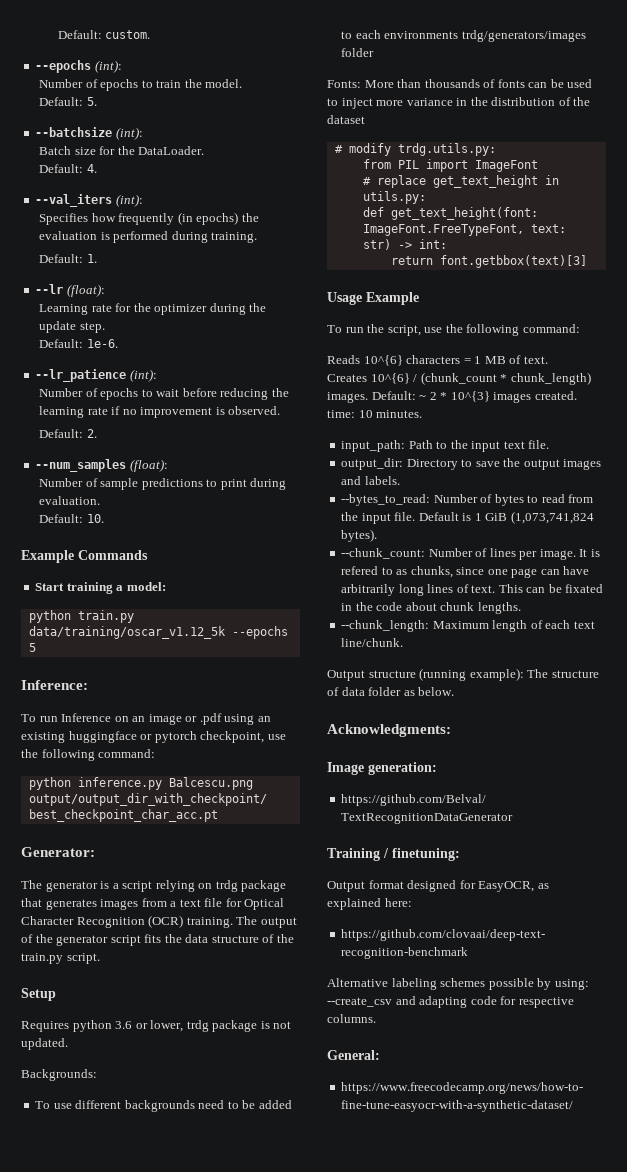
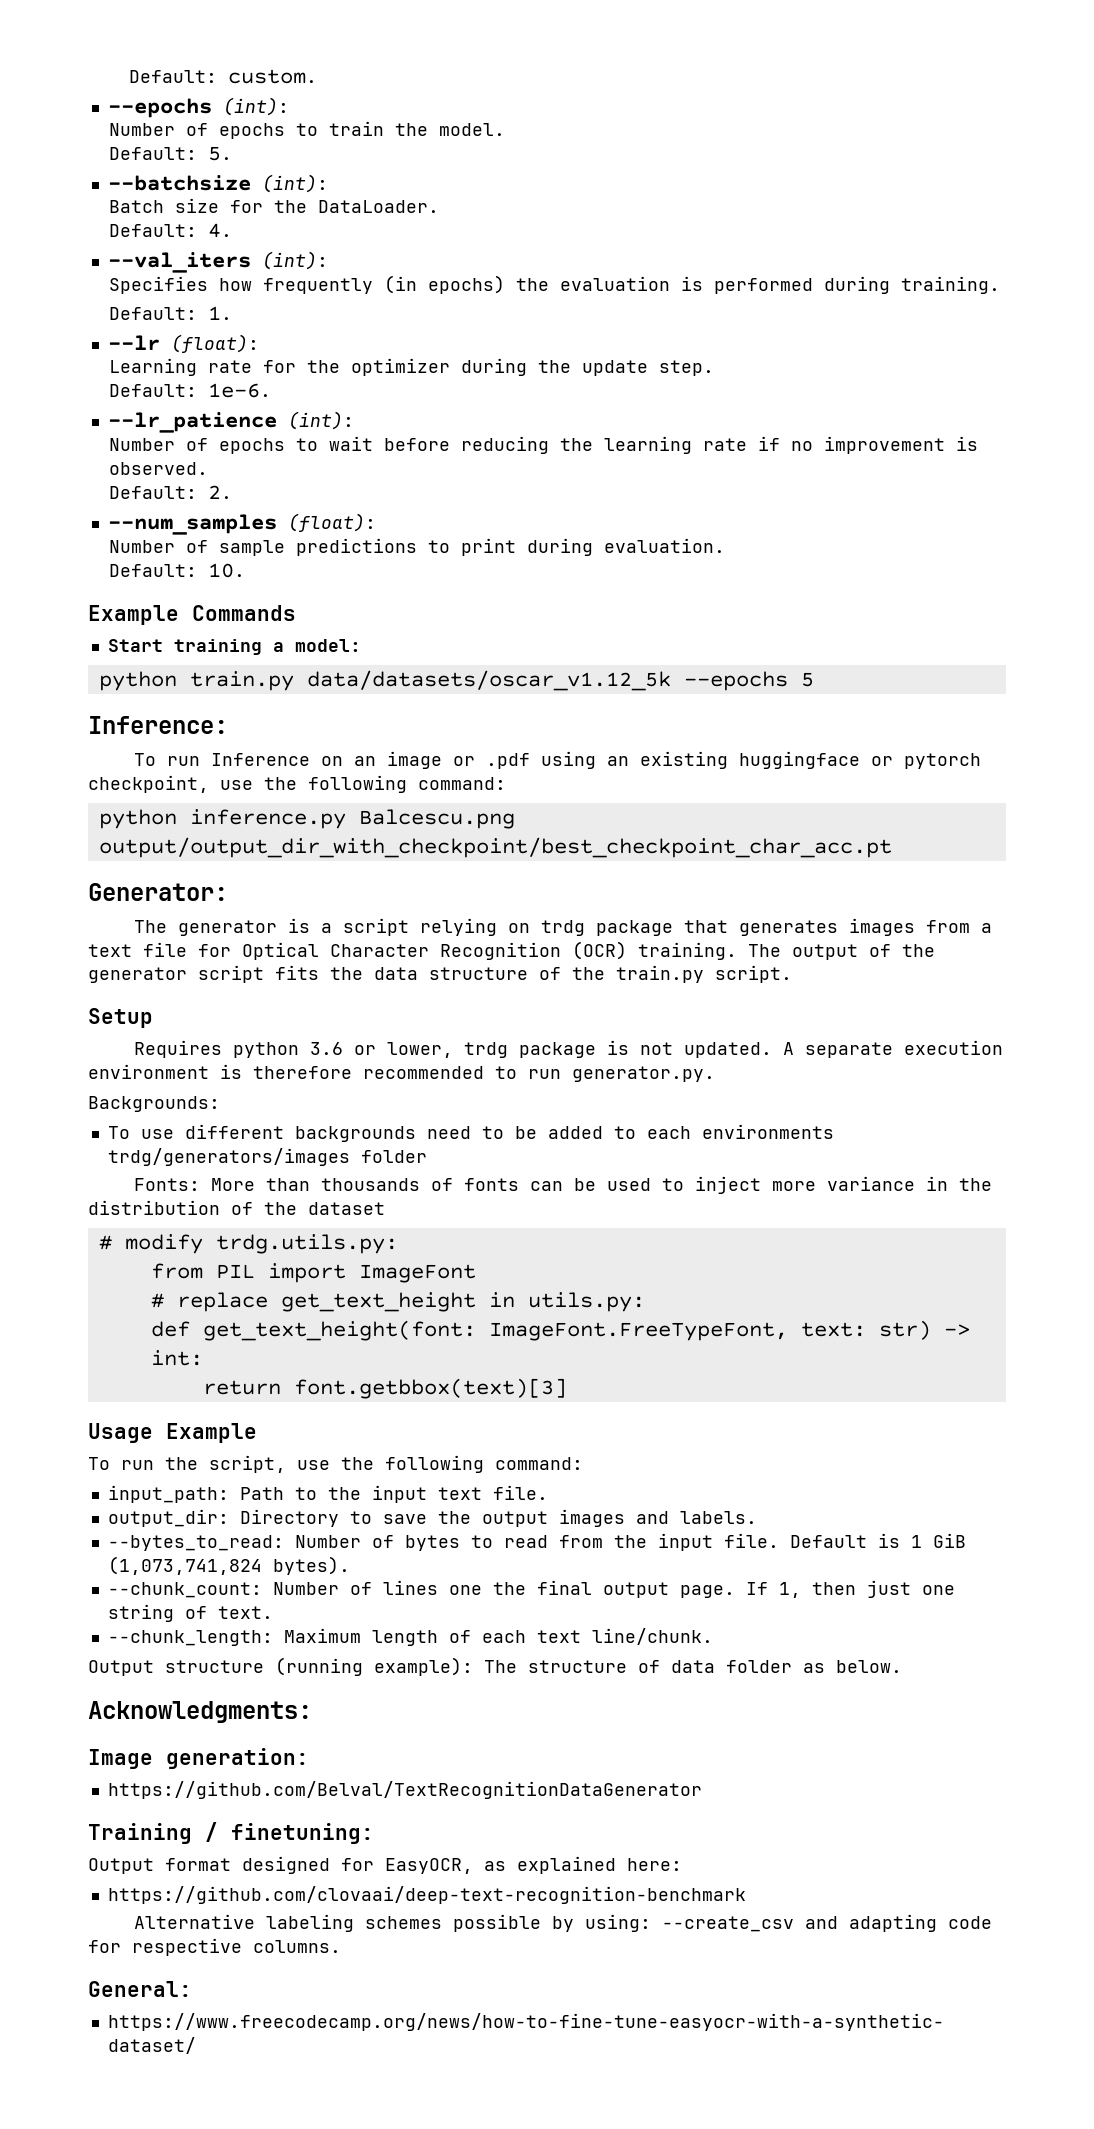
- python train.py data/training/oscar_v1.12_5k --epochs 5
+ python train.py data/datasets/oscar_v1.12_5k --epochs 5
+ A separate execution environment is therefore recommended to run generator.py.
- Reads 10^{6} characters = 1 MB of text.
- Creates 10^{6} / (chunk_count * chunk_length) images. Default: ~ 2 * 10^{3} images created. time: 10 minutes.
- --chunk_count: Number of lines per image. It is refered to as chunks, since one page can have arbitrarily long lines of text. This can be fixated in the code about chunk lengths.
+ --chunk_count: Number of lines one the final output page. If 1, then just one string of text.

